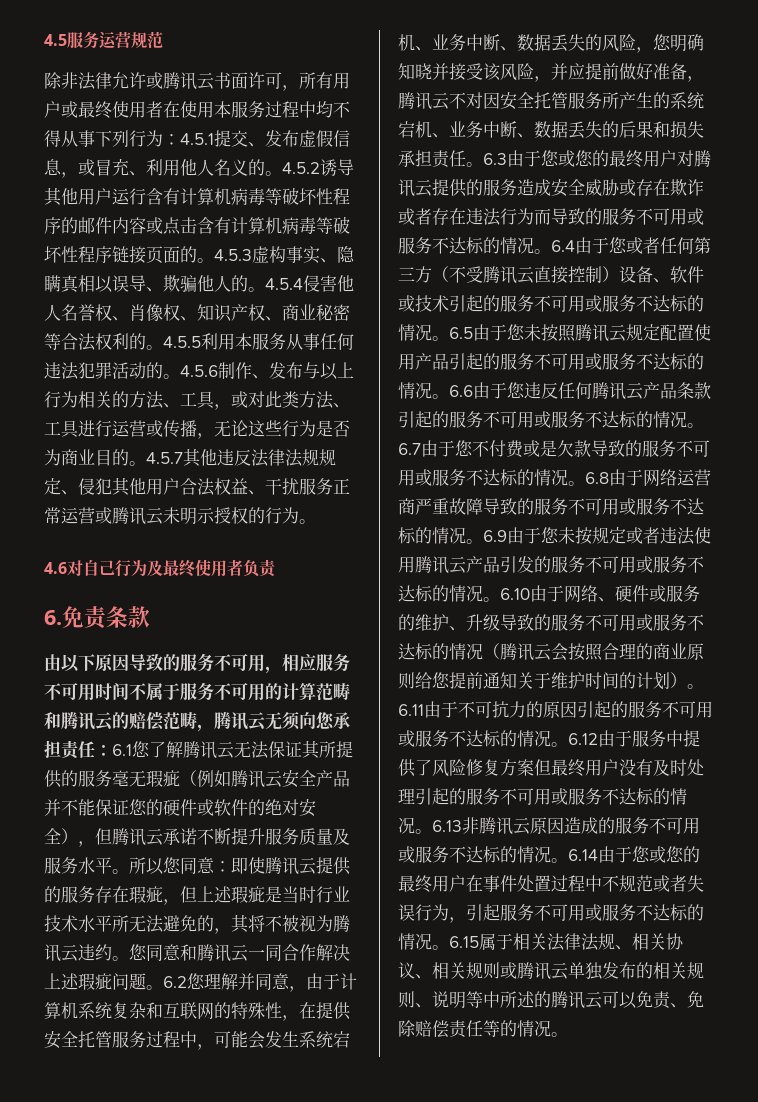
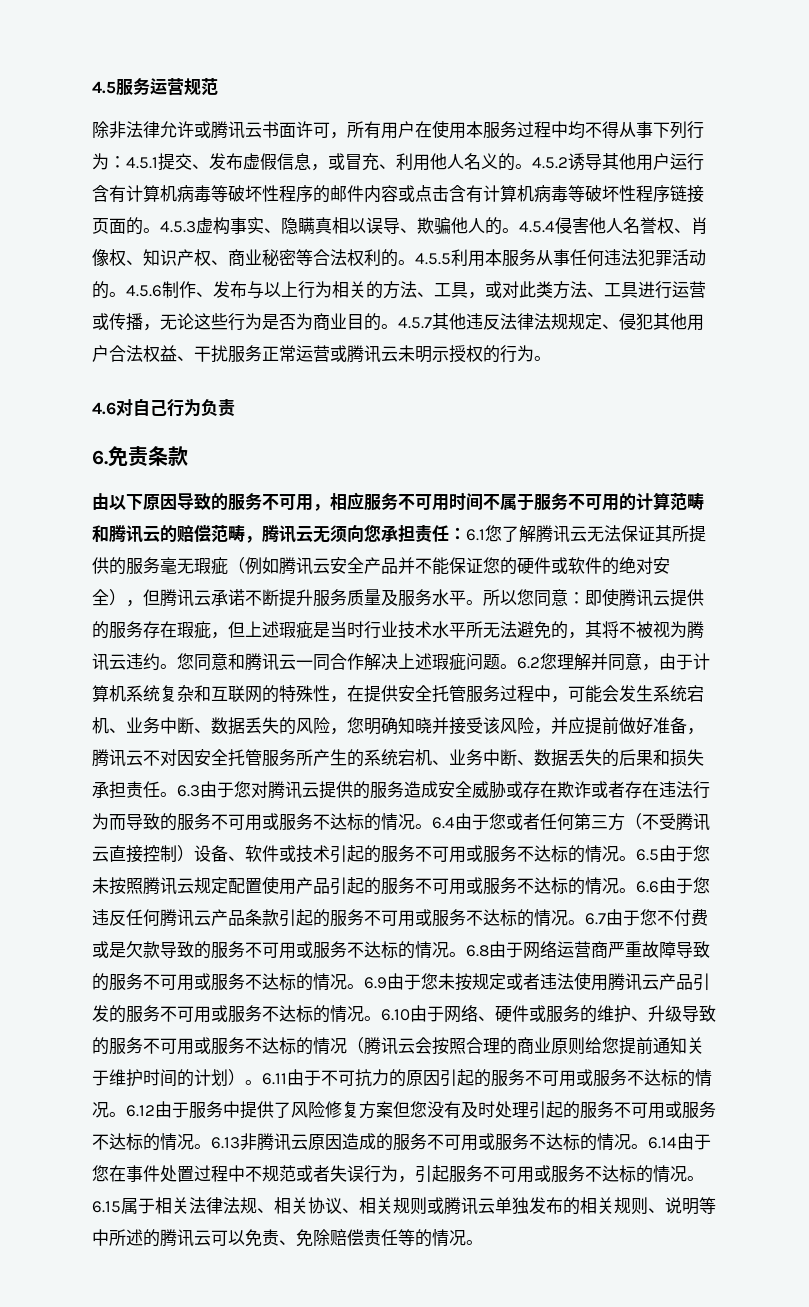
- 除非法律允许或腾讯云书面许可，所有用户或最终使用者在使用本服务过程中均不得从事下列行为：4.5.1提交、发布虚假信息，或冒充、利用他人名义的。
+ 除非法律允许或腾讯云书面许可，所有用户在使用本服务过程中均不得从事下列行为：4.5.1提交、发布虚假信息，或冒充、利用他人名义的。
- 4.6对自己行为及最终使用者负责
+ 4.6对自己行为负责
- 6.3由于您或您的最终用户对腾讯云提供的服务造成安全威胁或存在欺诈或者存在违法行为而导致的服务不可用或服务不达标的情况。
+ 6.3由于您对腾讯云提供的服务造成安全威胁或存在欺诈或者存在违法行为而导致的服务不可用或服务不达标的情况。
- 6.12由于服务中提供了风险修复方案但最终用户没有及时处理引起的服务不可用或服务不达标的情况。
+ 6.12由于服务中提供了风险修复方案但您没有及时处理引起的服务不可用或服务不达标的情况。
- 6.14由于您或您的最终用户在事件处置过程中不规范或者失误行为，引起服务不可用或服务不达标的情况。
+ 6.14由于您在事件处置过程中不规范或者失误行为，引起服务不可用或服务不达标的情况。

